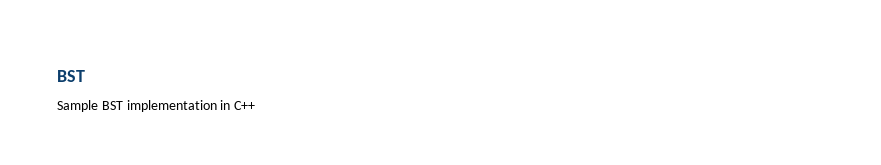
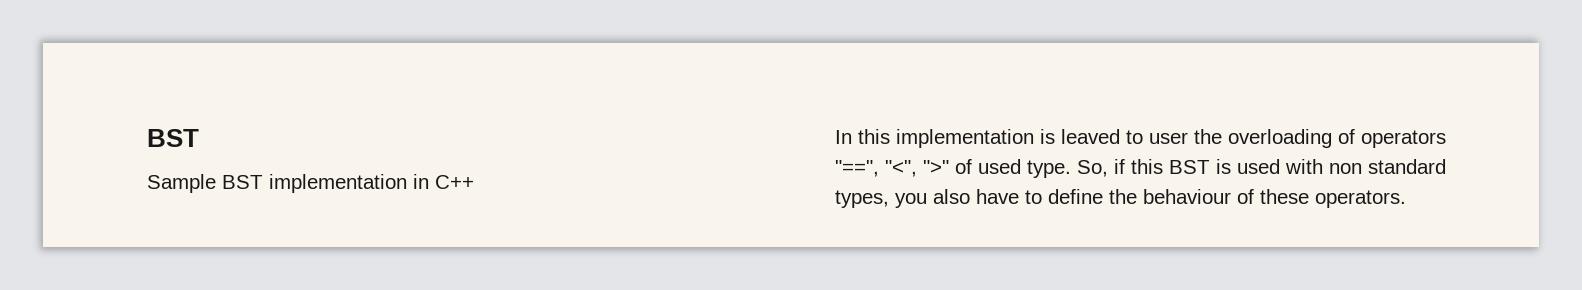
+ In this implementation is leaved to user the overloading of operators "==", "<", ">" of used type. So, if this BST is used with non standard types, you also have to define the behaviour of these operators.

